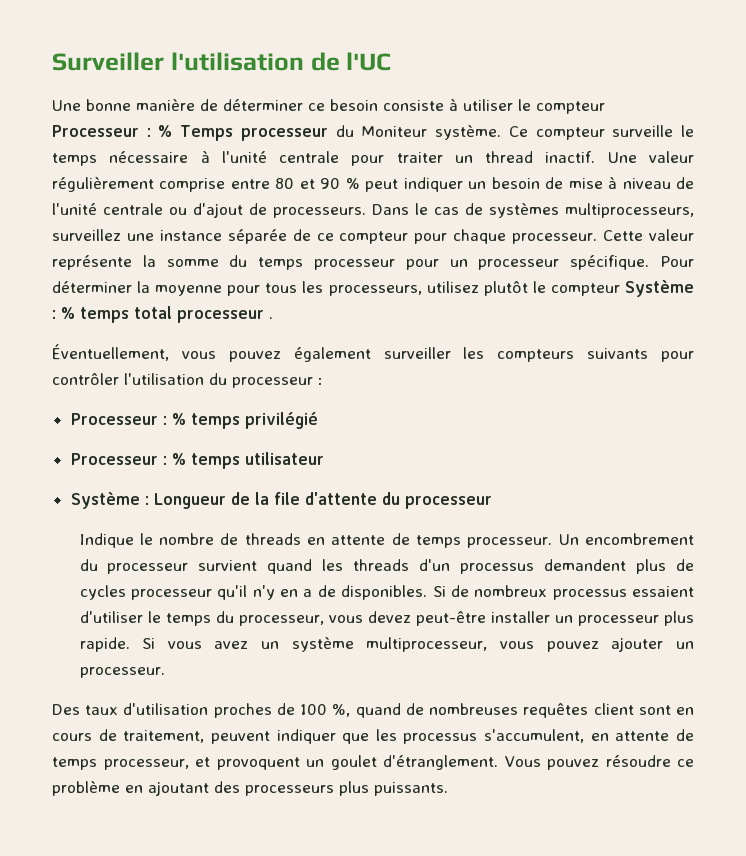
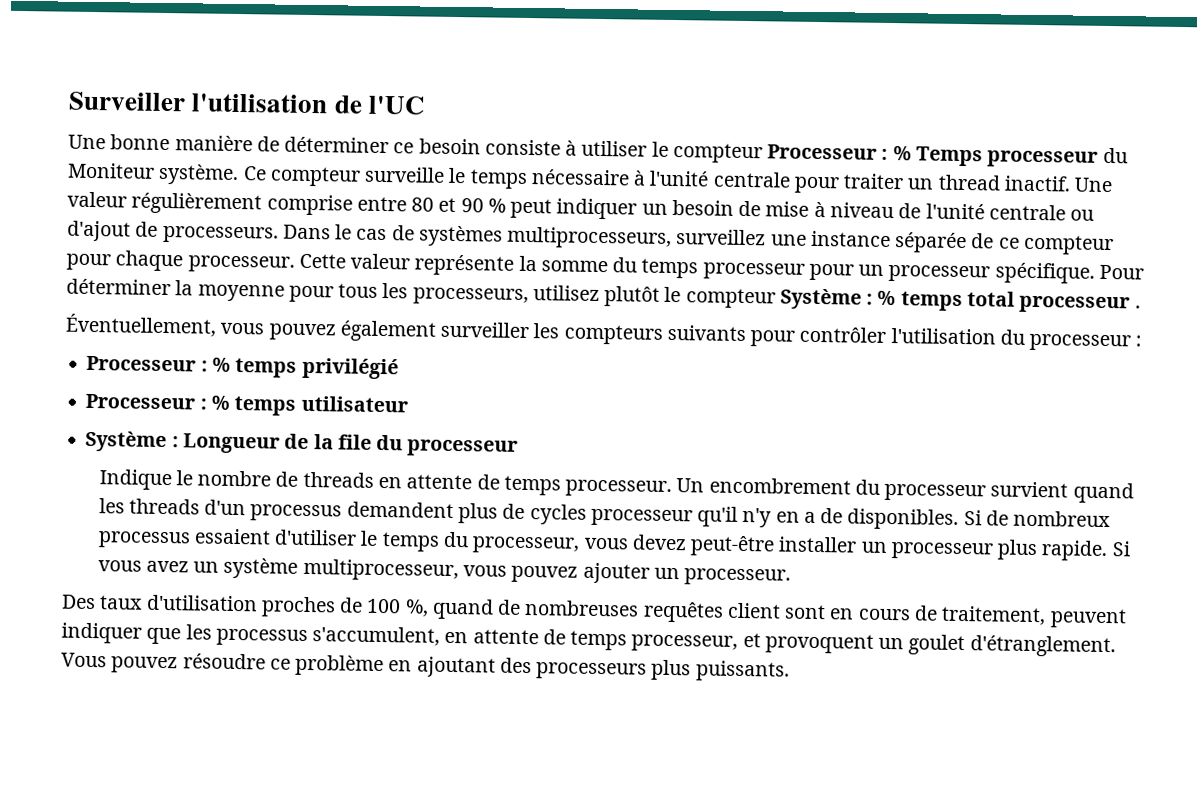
- Système : Longueur de la file d'attente du processeur
+ Système : Longueur de la file du processeur

